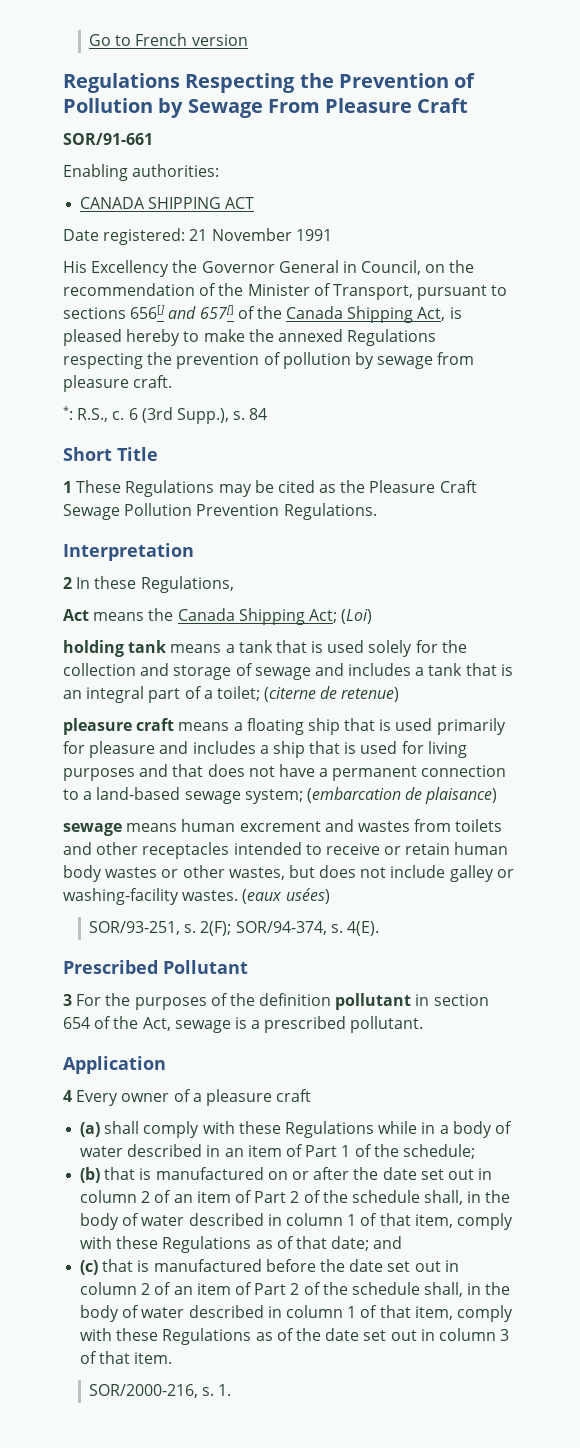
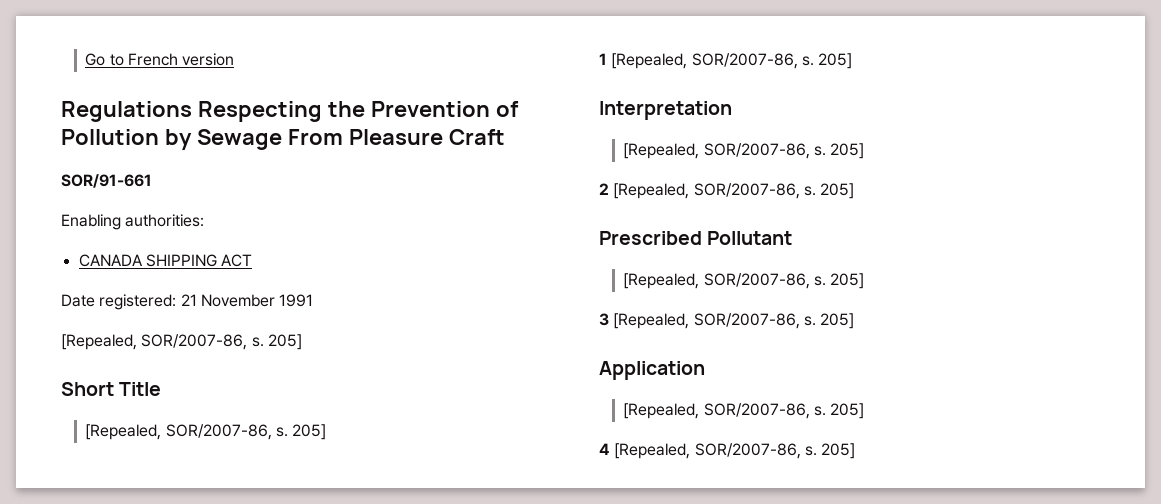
  Date registered: 21 November 1991
- His Excellency the Governor General in Council, on the recommendation of the Minister of Transport, pursuant to sections 656[] and 657[] of the Canada Shipping Act, is pleased hereby to make the annexed Regulations respecting the prevention of pollution by sewage from pleasure craft.
- *: R.S., c. 6 (3rd Supp.), s. 84
+ [Repealed, SOR/2007-86, s. 205]
  Short Title
- 1 These Regulations may be cited as the Pleasure Craft Sewage Pollution Prevention Regulations.
+ [Repealed, SOR/2007-86, s. 205]
+ 1 [Repealed, SOR/2007-86, s. 205]
  Interpretation
- 2 In these Regulations,
- Act means the Canada Shipping Act; (Loi)
- holding tank means a tank that is used solely for the collection and storage of sewage and includes a tank that is an integral part of a toilet; (citerne de retenue)
- pleasure craft means a floating ship that is used primarily for pleasure and includes a ship that is used for living purposes and that does not have a permanent connection to a land-based sewage system; (embarcation de plaisance)
- sewage means human excrement and wastes from toilets and other receptacles intended to receive or retain human body wastes or other wastes, but does not include galley or washing-facility wastes. (eaux usées)
- SOR/93-251, s. 2(F); SOR/94-374, s. 4(E).
+ [Repealed, SOR/2007-86, s. 205]
+ 2 [Repealed, SOR/2007-86, s. 205]
  Prescribed Pollutant
- 3 For the purposes of the definition pollutant in section 654 of the Act, sewage is a prescribed pollutant.
+ [Repealed, SOR/2007-86, s. 205]
+ 3 [Repealed, SOR/2007-86, s. 205]
  Application
- 4 Every owner of a pleasure craft
- (a) shall comply with these Regulations while in a body of water described in an item of Part 1 of the schedule;
- (b) that is manufactured on or after the date set out in column 2 of an item of Part 2 of the schedule shall, in the body of water described in column 1 of that item, comply with these Regulations as of that date; and
- (c) that is manufactured before the date set out in column 2 of an item of Part 2 of the schedule shall, in the body of water described in column 1 of that item, comply with these Regulations as of the date set out in column 3 of that item.
- SOR/2000-216, s. 1.
+ [Repealed, SOR/2007-86, s. 205]
+ 4 [Repealed, SOR/2007-86, s. 205]

